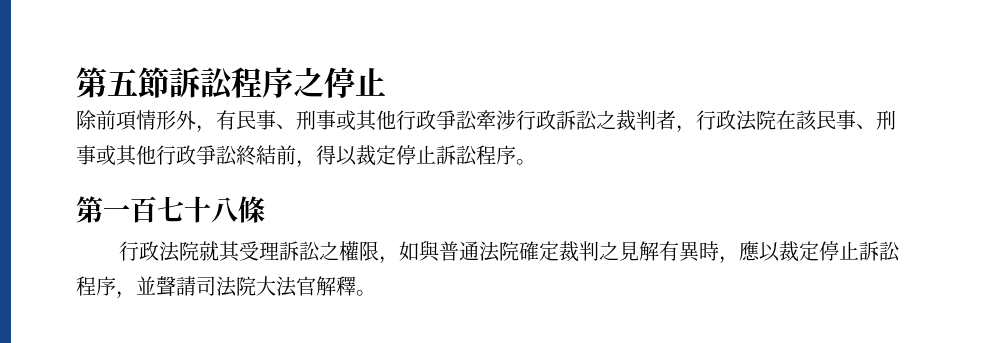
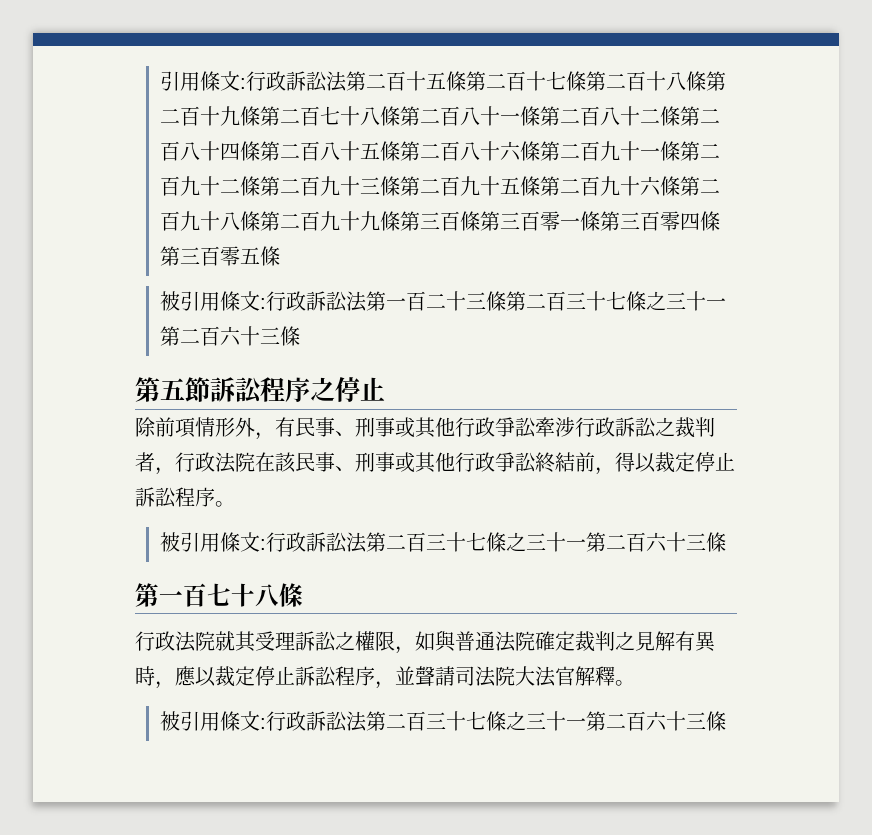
+ 引用條文:行政訴訟法第二百十五條第二百十七條第二百十八條第二百十九條第二百七十八條第二百八十一條第二百八十二條第二百八十四條第二百八十五條第二百八十六條第二百九十一條第二百九十二條第二百九十三條第二百九十五條第二百九十六條第二百九十八條第二百九十九條第三百條第三百零一條第三百零四條第三百零五條
+ 被引用條文:行政訴訟法第一百二十三條第二百三十七條之三十一第二百六十三條
  除前項情形外，有民事、刑事或其他行政爭訟牽涉行政訴訟之裁判者，行政法院在該民事、刑事或其他行政爭訟終結前，得以裁定停止訴訟程序。
+ 被引用條文:行政訴訟法第二百三十七條之三十一第二百六十三條
  行政法院就其受理訴訟之權限，如與普通法院確定裁判之見解有異時，應以裁定停止訴訟程序，並聲請司法院大法官解釋。
+ 被引用條文:行政訴訟法第二百三十七條之三十一第二百六十三條

